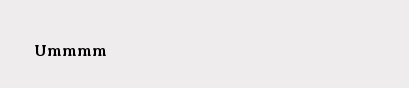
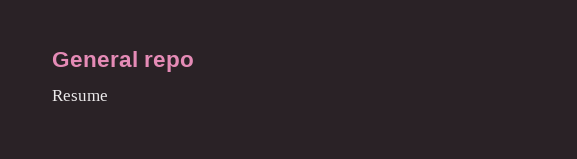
- Ummmm
+ General repo
+ Resume

